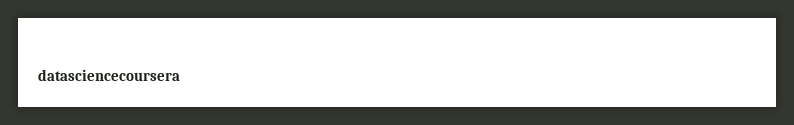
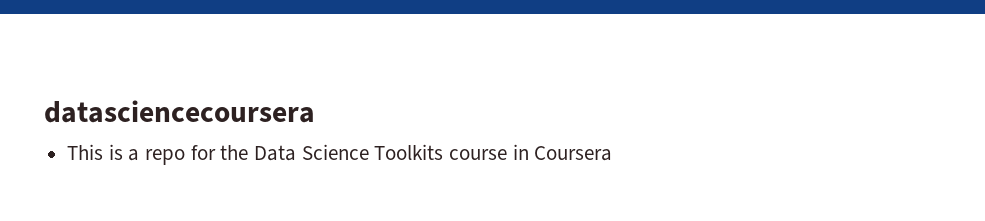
+ This is a repo for the Data Science Toolkits course in Coursera

